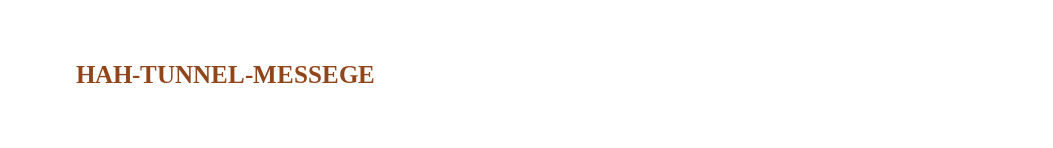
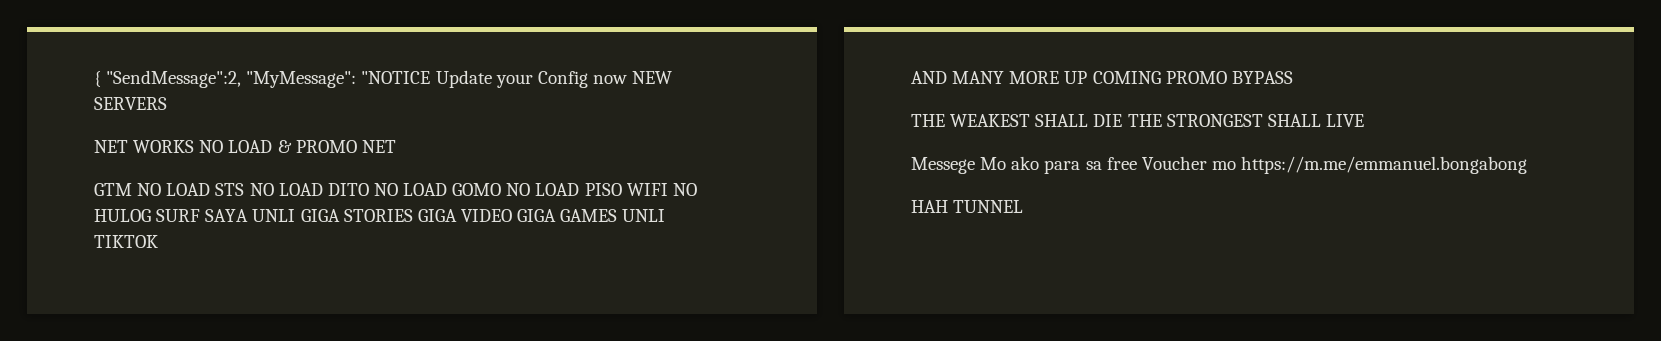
- HAH-TUNNEL-MESSEGE
+ { "SendMessage":2, "MyMessage": "NOTICE Update your Config now NEW SERVERS
+ NET WORKS NO LOAD & PROMO NET
+ GTM NO LOAD STS NO LOAD DITO NO LOAD GOMO NO LOAD PISO WIFI NO HULOG SURF SAYA UNLI GIGA STORIES GIGA VIDEO GIGA GAMES UNLI TIKTOK
+ AND MANY MORE UP COMING PROMO BYPASS
+ THE WEAKEST SHALL DIE THE STRONGEST SHALL LIVE
+ Messege Mo ako para sa free Voucher mo https://m.me/emmanuel.bongabong
+ HAH TUNNEL

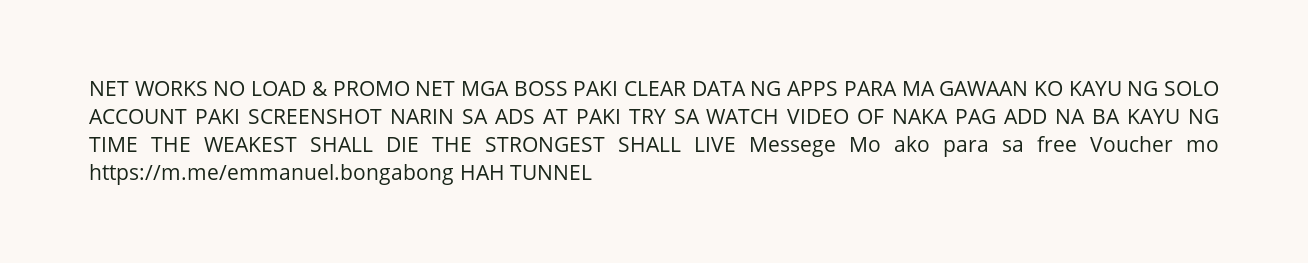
- { "SendMessage":2, "MyMessage": "NOTICE Update your Config now NEW SERVERS
- NET WORKS NO LOAD & PROMO NET
- GTM NO LOAD STS NO LOAD DITO NO LOAD GOMO NO LOAD PISO WIFI NO HULOG SURF SAYA UNLI GIGA STORIES GIGA VIDEO GIGA GAMES UNLI TIKTOK
- AND MANY MORE UP COMING PROMO BYPASS
- THE WEAKEST SHALL DIE THE STRONGEST SHALL LIVE
- Messege Mo ako para sa free Voucher mo https://m.me/emmanuel.bongabong
- HAH TUNNEL
+ NET WORKS NO LOAD & PROMO NET MGA BOSS PAKI CLEAR DATA NG APPS PARA MA GAWAAN KO KAYU NG SOLO ACCOUNT PAKI SCREENSHOT NARIN SA ADS AT PAKI TRY SA WATCH VIDEO OF NAKA PAG ADD NA BA KAYU NG TIME THE WEAKEST SHALL DIE THE STRONGEST SHALL LIVE Messege Mo ako para sa free Voucher mo https://m.me/emmanuel.bongabong HAH TUNNEL

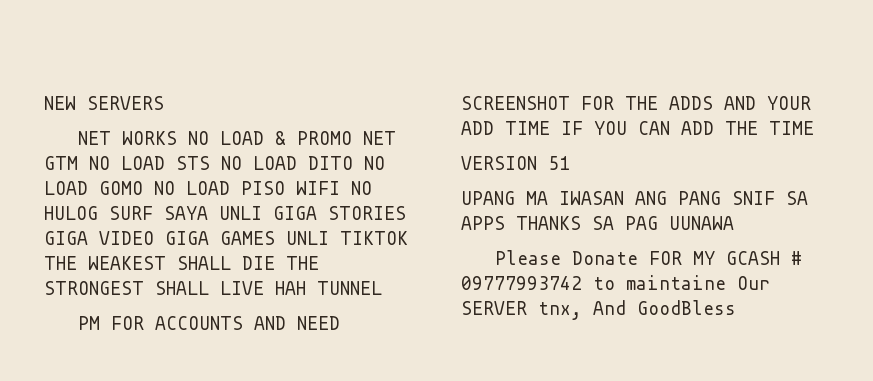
+ NEW SERVERS
- NET WORKS NO LOAD & PROMO NET MGA BOSS PAKI CLEAR DATA NG APPS PARA MA GAWAAN KO KAYU NG SOLO ACCOUNT PAKI SCREENSHOT NARIN SA ADS AT PAKI TRY SA WATCH VIDEO OF NAKA PAG ADD NA BA KAYU NG TIME THE WEAKEST SHALL DIE THE STRONGEST SHALL LIVE Messege Mo ako para sa free Voucher mo https://m.me/emmanuel.bongabong HAH TUNNEL
+ NET WORKS NO LOAD & PROMO NET GTM NO LOAD STS NO LOAD DITO NO LOAD GOMO NO LOAD PISO WIFI NO HULOG SURF SAYA UNLI GIGA STORIES GIGA VIDEO GIGA GAMES UNLI TIKTOK THE WEAKEST SHALL DIE THE STRONGEST SHALL LIVE HAH TUNNEL
+ PM FOR ACCOUNTS AND NEED SCREENSHOT FOR THE ADDS AND YOUR ADD TIME IF YOU CAN ADD THE TIME
+ VERSION 51
+ UPANG MA IWASAN ANG PANG SNIF SA APPS THANKS SA PAG UUNAWA
+ Please Donate FOR MY GCASH # 09777993742 to maintaine Our SERVER tnx, And GoodBless

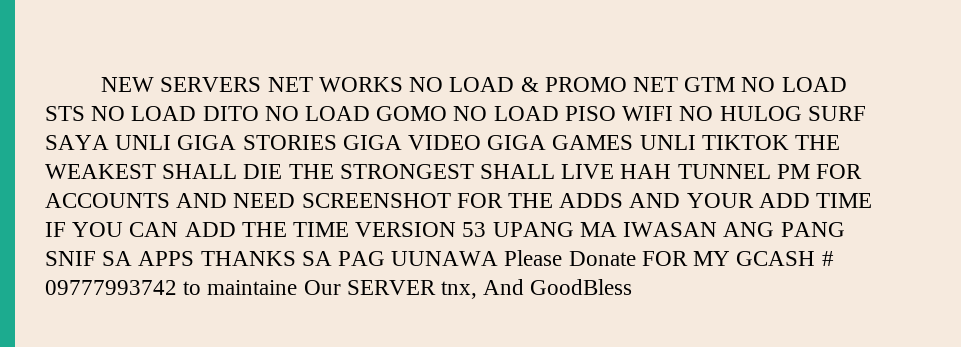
- NEW SERVERS
- NET WORKS NO LOAD & PROMO NET GTM NO LOAD STS NO LOAD DITO NO LOAD GOMO NO LOAD PISO WIFI NO HULOG SURF SAYA UNLI GIGA STORIES GIGA VIDEO GIGA GAMES UNLI TIKTOK THE WEAKEST SHALL DIE THE STRONGEST SHALL LIVE HAH TUNNEL
- PM FOR ACCOUNTS AND NEED SCREENSHOT FOR THE ADDS AND YOUR ADD TIME IF YOU CAN ADD THE TIME
- VERSION 51
- UPANG MA IWASAN ANG PANG SNIF SA APPS THANKS SA PAG UUNAWA
- Please Donate FOR MY GCASH # 09777993742 to maintaine Our SERVER tnx, And GoodBless
+ NEW SERVERS NET WORKS NO LOAD & PROMO NET GTM NO LOAD STS NO LOAD DITO NO LOAD GOMO NO LOAD PISO WIFI NO HULOG SURF SAYA UNLI GIGA STORIES GIGA VIDEO GIGA GAMES UNLI TIKTOK THE WEAKEST SHALL DIE THE STRONGEST SHALL LIVE HAH TUNNEL PM FOR ACCOUNTS AND NEED SCREENSHOT FOR THE ADDS AND YOUR ADD TIME IF YOU CAN ADD THE TIME VERSION 53 UPANG MA IWASAN ANG PANG SNIF SA APPS THANKS SA PAG UUNAWA Please Donate FOR MY GCASH # 09777993742 to maintaine Our SERVER tnx, And GoodBless

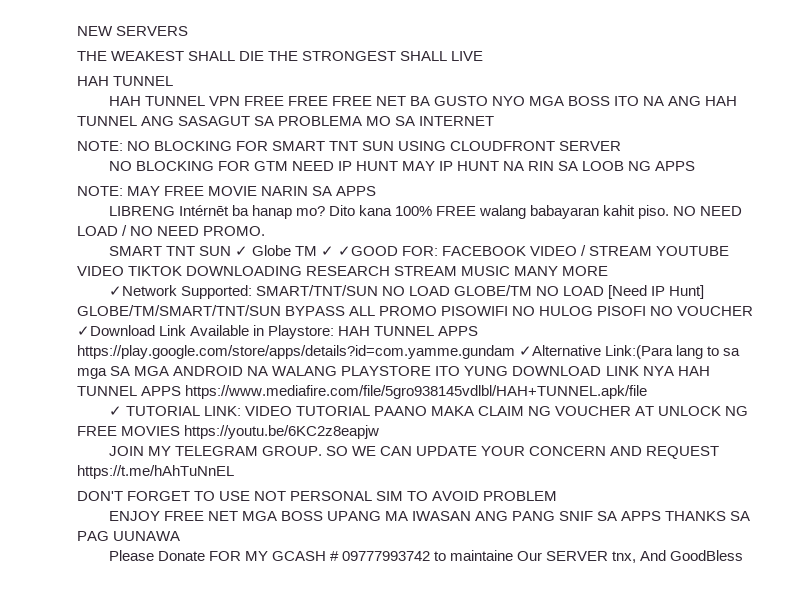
- NEW SERVERS NET WORKS NO LOAD & PROMO NET GTM NO LOAD STS NO LOAD DITO NO LOAD GOMO NO LOAD PISO WIFI NO HULOG SURF SAYA UNLI GIGA STORIES GIGA VIDEO GIGA GAMES UNLI TIKTOK THE WEAKEST SHALL DIE THE STRONGEST SHALL LIVE HAH TUNNEL PM FOR ACCOUNTS AND NEED SCREENSHOT FOR THE ADDS AND YOUR ADD TIME IF YOU CAN ADD THE TIME VERSION 53 UPANG MA IWASAN ANG PANG SNIF SA APPS THANKS SA PAG UUNAWA Please Donate FOR MY GCASH # 09777993742 to maintaine Our SERVER tnx, And GoodBless
+ NEW SERVERS
+ THE WEAKEST SHALL DIE THE STRONGEST SHALL LIVE
+ HAH TUNNEL
+ HAH TUNNEL VPN FREE FREE FREE NET BA GUSTO NYO MGA BOSS ITO NA ANG HAH TUNNEL ANG SASAGUT SA PROBLEMA MO SA INTERNET
+ NOTE: NO BLOCKING FOR SMART TNT SUN USING CLOUDFRONT SERVER
+ NO BLOCKING FOR GTM NEED IP HUNT MAY IP HUNT NA RIN SA LOOB NG APPS
+ NOTE: MAY FREE MOVIE NARIN SA APPS
+ LIBRENG Intérnēt ba hanap mo? Dito kana 100% FREE walang babayaran kahit piso. NO NEED LOAD / NO NEED PROMO.
+ SMART TNT SUN ✓ Globe TM ✓ ✓GOOD FOR: FACEBOOK VIDEO / STREAM YOUTUBE VIDEO TIKTOK DOWNLOADING RESEARCH STREAM MUSIC MANY MORE
+ ✓Network Supported: SMART/TNT/SUN NO LOAD GLOBE/TM NO LOAD [Need IP Hunt] GLOBE/TM/SMART/TNT/SUN BYPASS ALL PROMO PISOWIFI NO HULOG PISOFI NO VOUCHER ✓Download Link Available in Playstore: HAH TUNNEL APPS https://play.google.com/store/apps/details?id=com.yamme.gundam ✓Alternative Link:(Para lang to sa mga SA MGA ANDROID NA WALANG PLAYSTORE ITO YUNG DOWNLOAD LINK NYA HAH TUNNEL APPS https://www.mediafire.com/file/5gro938145vdlbl/HAH+TUNNEL.apk/file
+ ✓ TUTORIAL LINK: VIDEO TUTORIAL PAANO MAKA CLAIM NG VOUCHER AT UNLOCK NG FREE MOVIES https://youtu.be/6KC2z8eapjw
+ JOIN MY TELEGRAM GROUP. SO WE CAN UPDATE YOUR CONCERN AND REQUEST https://t.me/hAhTuNnEL
+ DON'T FORGET TO USE NOT PERSONAL SIM TO AVOID PROBLEM
+ ENJOY FREE NET MGA BOSS UPANG MA IWASAN ANG PANG SNIF SA APPS THANKS SA PAG UUNAWA
+ Please Donate FOR MY GCASH # 09777993742 to maintaine Our SERVER tnx, And GoodBless

